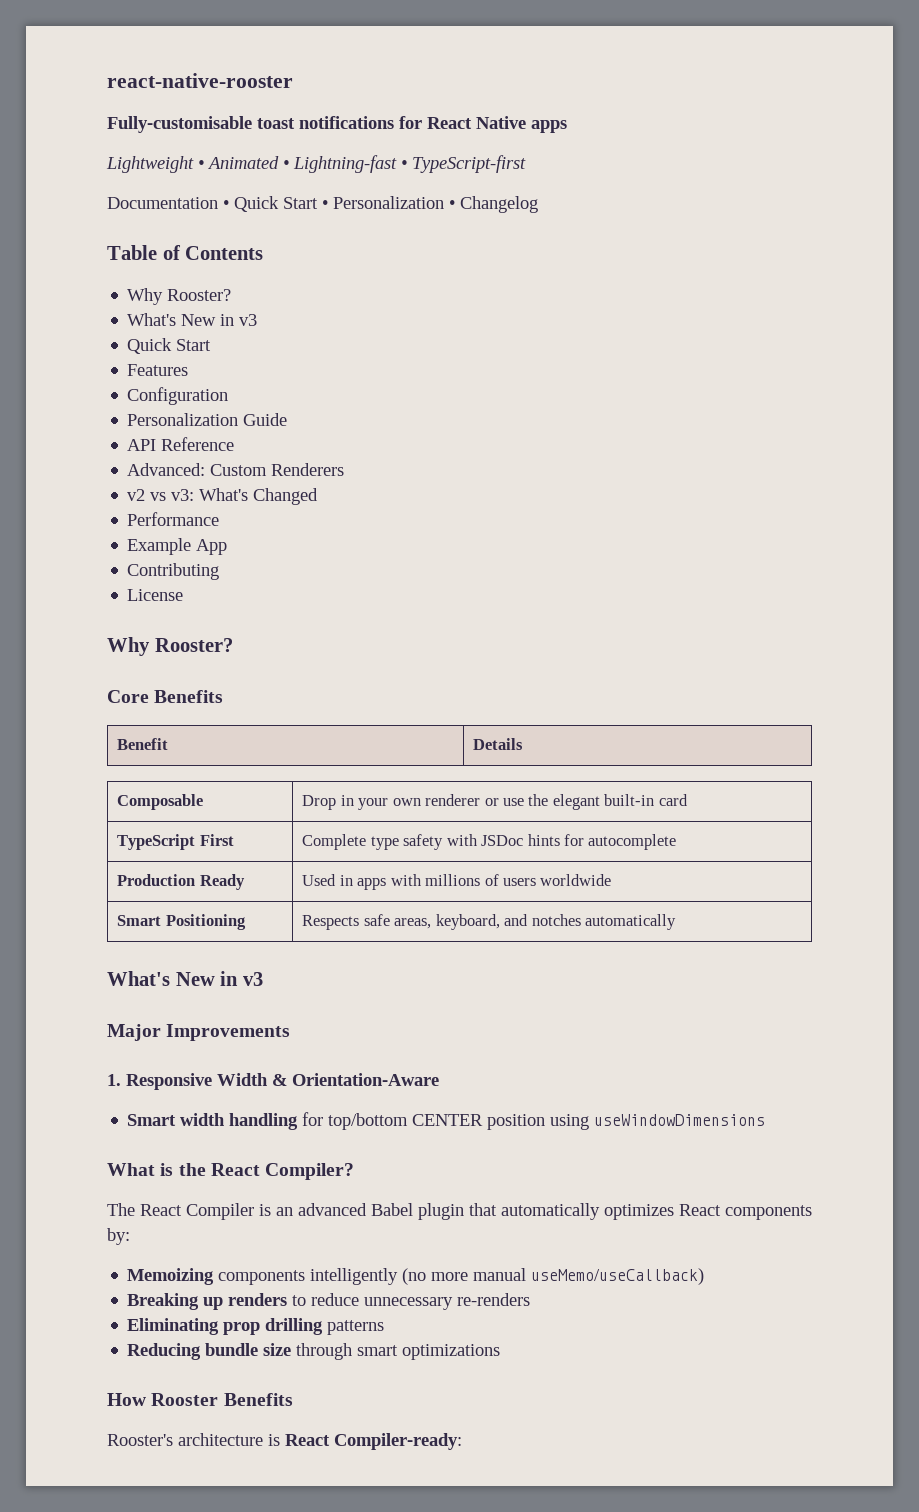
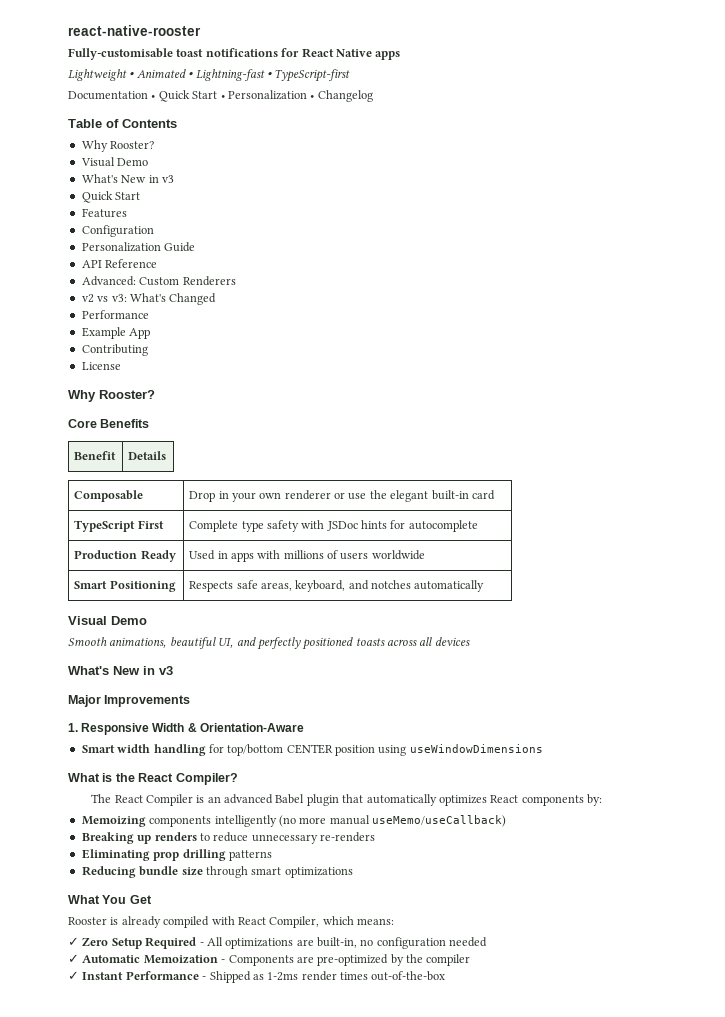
  Table of Contents
  Why Rooster?
+ Visual Demo
  Smart Positioning | Respects safe areas, keyboard, and notches automatically
+ Visual Demo
+ Smooth animations, beautiful UI, and perfectly positioned toasts across all devices
- How Rooster Benefits
- Rooster's architecture is React Compiler-ready:
+ What You Get
+ Rooster is already compiled with React Compiler, which means:
+ ✓ Zero Setup Required - All optimizations are built-in, no configuration needed
+ ✓ Automatic Memoization - Components are pre-optimized by the compiler
+ ✓ Instant Performance - Shipped as 1-2ms render times out-of-the-box

